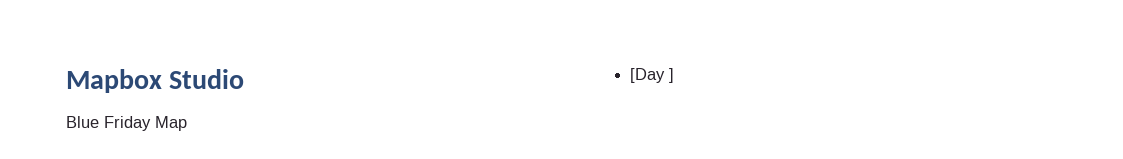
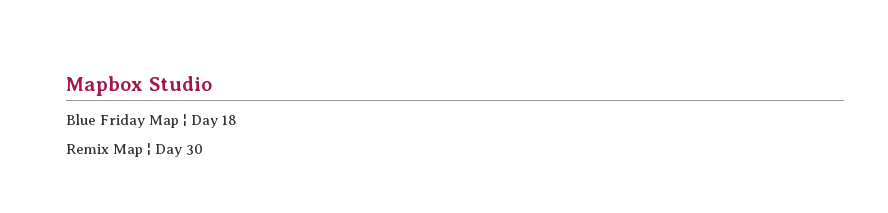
- Blue Friday Map
- [Day ]
+ Blue Friday Map ¦ Day 18
+ Remix Map ¦ Day 30

